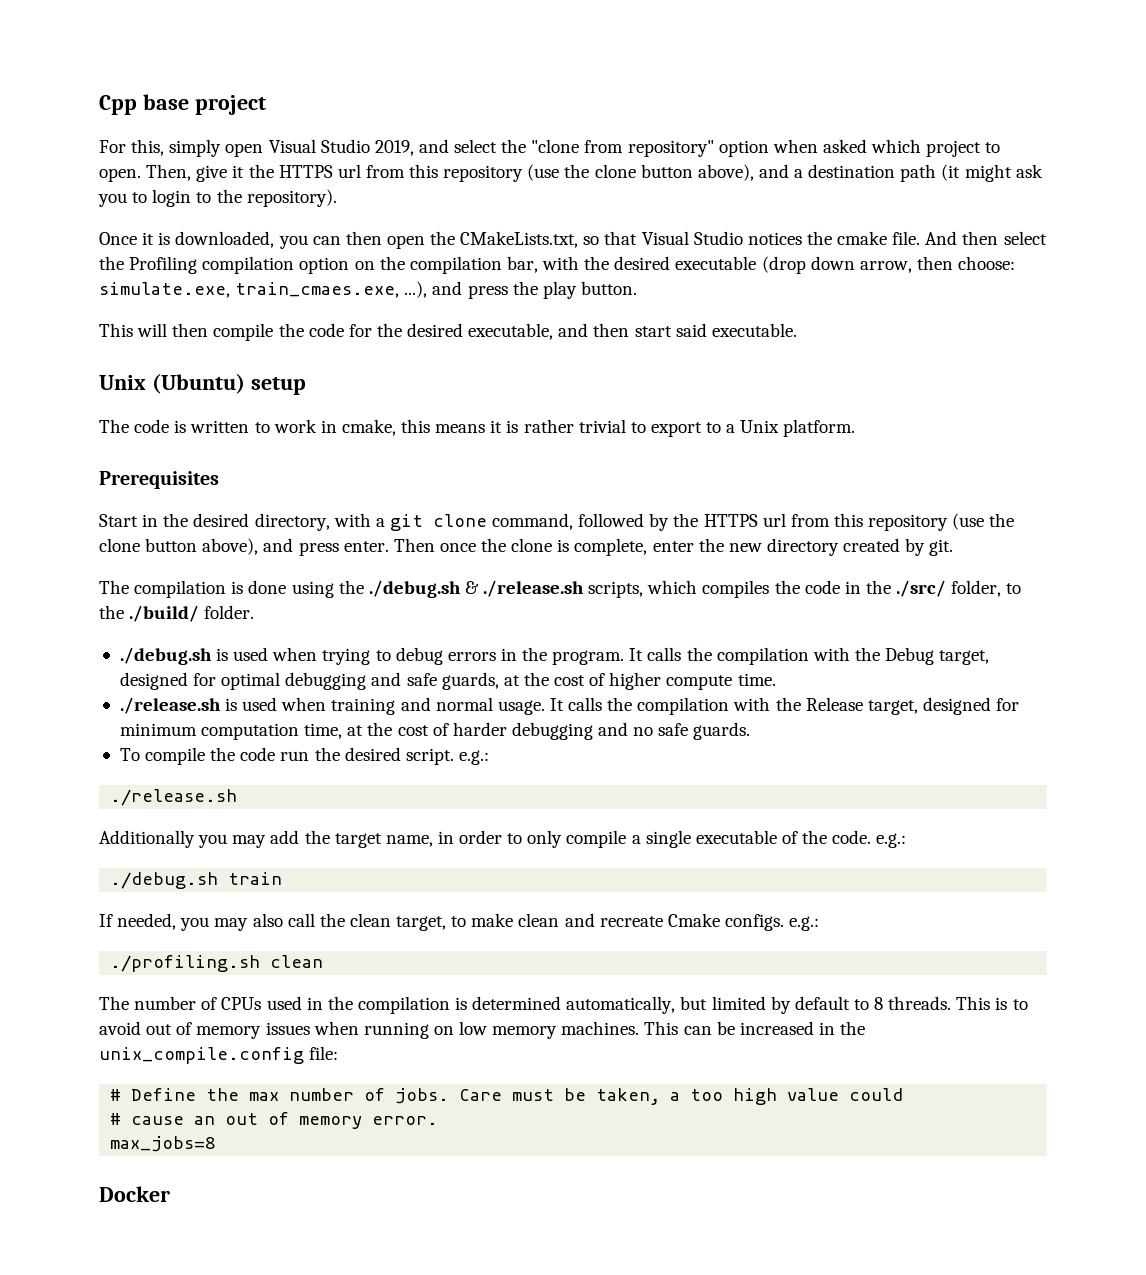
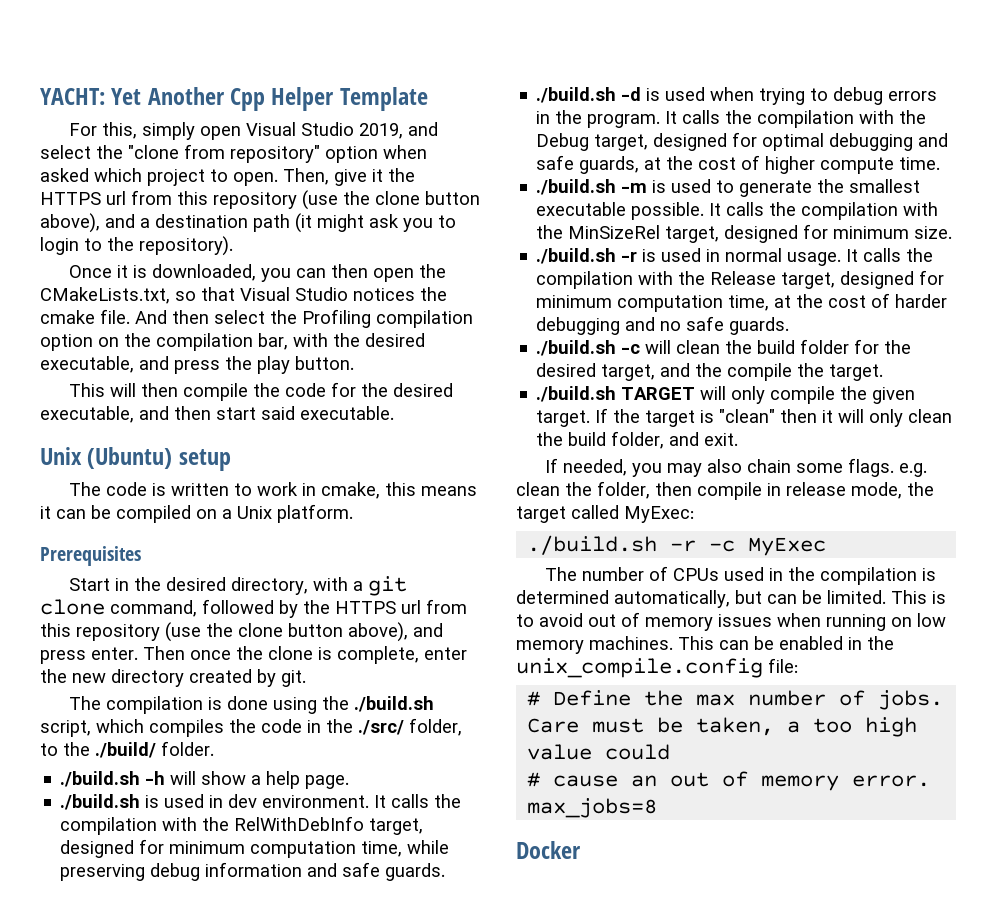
- Cpp base project
+ YACHT: Yet Another Cpp Helper Template
- And then select the Profiling compilation option on the compilation bar, with the desired executable (drop down arrow, then choose: simulate.exe, train_cmaes.exe, ...), and press the play button.
+ And then select the Profiling compilation option on the compilation bar, with the desired executable, and press the play button.
- The code is written to work in cmake, this means it is rather trivial to export to a Unix platform.
+ The code is written to work in cmake, this means it can be compiled on a Unix platform.
- The compilation is done using the ./debug.sh & ./release.sh scripts, which compiles the code in the ./src/ folder, to the ./build/ folder.
+ The compilation is done using the ./build.sh script, which compiles the code in the ./src/ folder, to the ./build/ folder.
- ./debug.sh is used when trying to debug errors in the program.
+ ./build.sh -h will show a help page.
+ ./build.sh is used in dev environment. It calls the compilation with the RelWithDebInfo target, designed for minimum computation time, while preserving debug information and safe guards.
+ ./build.sh -d is used when trying to debug errors in the program.
- ./release.sh is used when training and normal usage.
+ ./build.sh -m is used to generate the smallest executable possible. It calls the compilation with the MinSizeRel target, designed for minimum size.
+ ./build.sh -r is used in normal usage.
- To compile the code run the desired script. e.g.:
- ./release.sh
- Additionally you may add the target name, in order to only compile a single executable of the code. e.g.:
- ./debug.sh train
+ ./build.sh -c will clean the build folder for the desired target, and the compile the target.
+ ./build.sh TARGET will only compile the given target. If the target is "clean" then it will only clean the build folder, and exit.
- If needed, you may also call the clean target, to make clean and recreate Cmake configs. e.g.:
- ./profiling.sh clean
+ If needed, you may also chain some flags. e.g. clean the folder, then compile in release mode, the target called MyExec:
+ ./build.sh -r -c MyExec
- The number of CPUs used in the compilation is determined automatically, but limited by default to 8 threads.
+ The number of CPUs used in the compilation is determined automatically, but can be limited.
- This can be increased in the unix_compile.config file:
+ This can be enabled in the unix_compile.config file:

